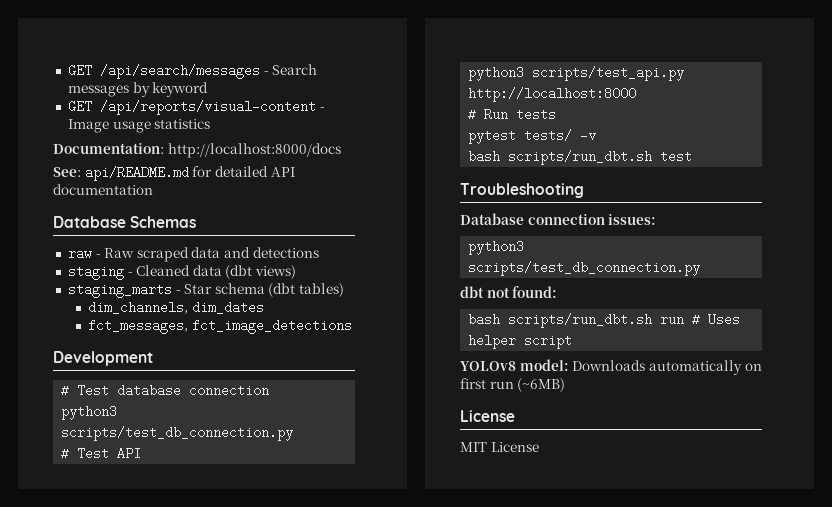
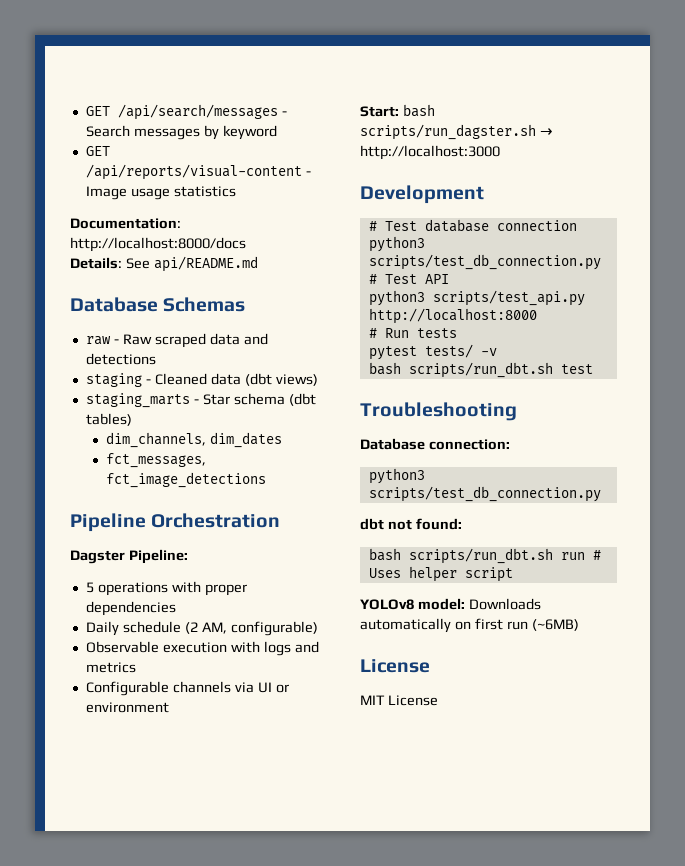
- See: api/README.md for detailed API documentation
+ Details: See api/README.md
+ Pipeline Orchestration
+ Dagster Pipeline:
+ 5 operations with proper dependencies
+ Daily schedule (2 AM, configurable)
+ Observable execution with logs and metrics
+ Configurable channels via UI or environment
+ Start: bash scripts/run_dagster.sh → http://localhost:3000
- Database connection issues:
+ Database connection:

